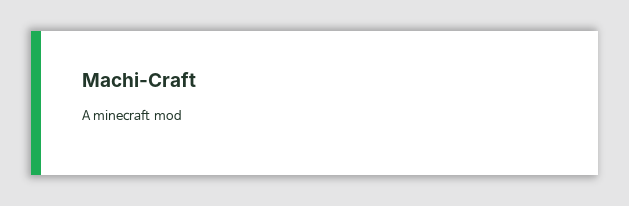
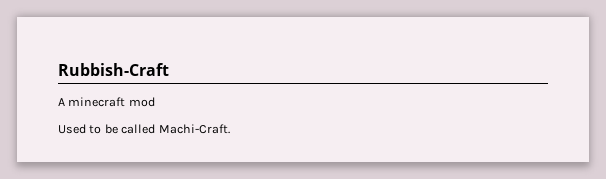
- Machi-Craft
+ Rubbish-Craft
+ Used to be called Machi-Craft.

